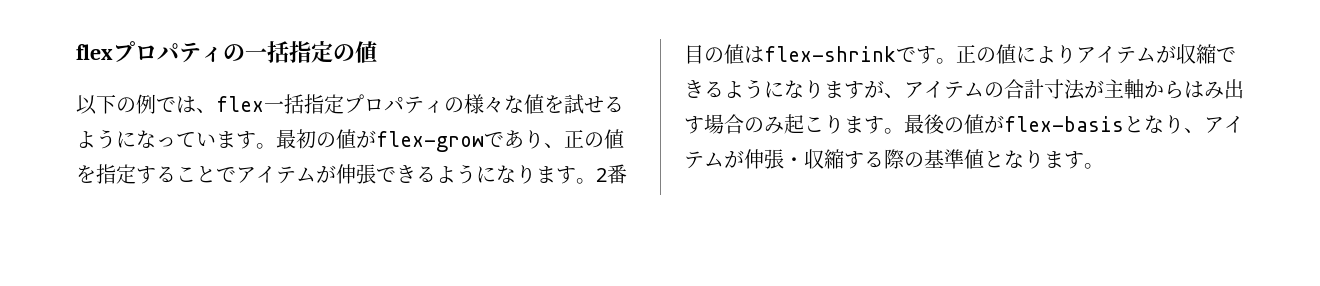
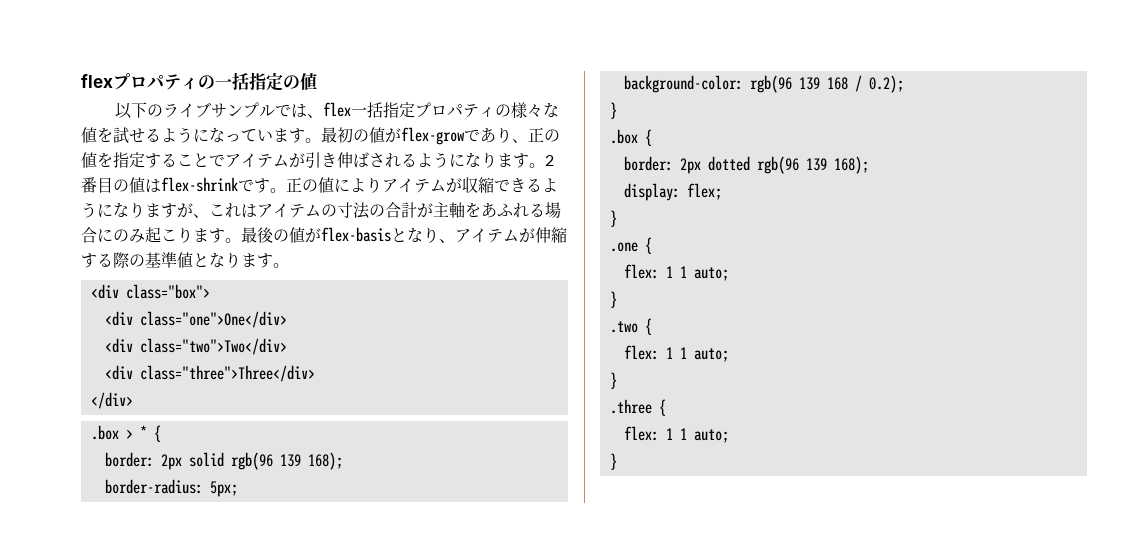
- 以下の例では、flex一括指定プロパティの様々な値を試せるようになっています。
+ 以下のライブサンプルでは、flex一括指定プロパティの様々な値を試せるようになっています。
- 最初の値がflex-growであり、正の値を指定することでアイテムが伸張できるようになります。
+ 最初の値がflex-growであり、正の値を指定することでアイテムが引き伸ばされるようになります。
- 正の値によりアイテムが収縮できるようになりますが、アイテムの合計寸法が主軸からはみ出す場合のみ起こります。
+ 正の値によりアイテムが収縮できるようになりますが、これはアイテムの寸法の合計が主軸をあふれる場合にのみ起こります。
- 最後の値がflex-basisとなり、アイテムが伸張・収縮する際の基準値となります。
+ 最後の値がflex-basisとなり、アイテムが伸縮する際の基準値となります。
+ <div class="box">
+ <div class="one">One</div>
+ <div class="two">Two</div>
+ <div class="three">Three</div>
+ </div>
+ .box > * {
+ border: 2px solid rgb(96 139 168);
+ border-radius: 5px;
+ background-color: rgb(96 139 168 / 0.2);
+ }
+ .box {
+ border: 2px dotted rgb(96 139 168);
+ display: flex;
+ }
+ .one {
+ flex: 1 1 auto;
+ }
+ .two {
+ flex: 1 1 auto;
+ }
+ .three {
+ flex: 1 1 auto;
+ }

